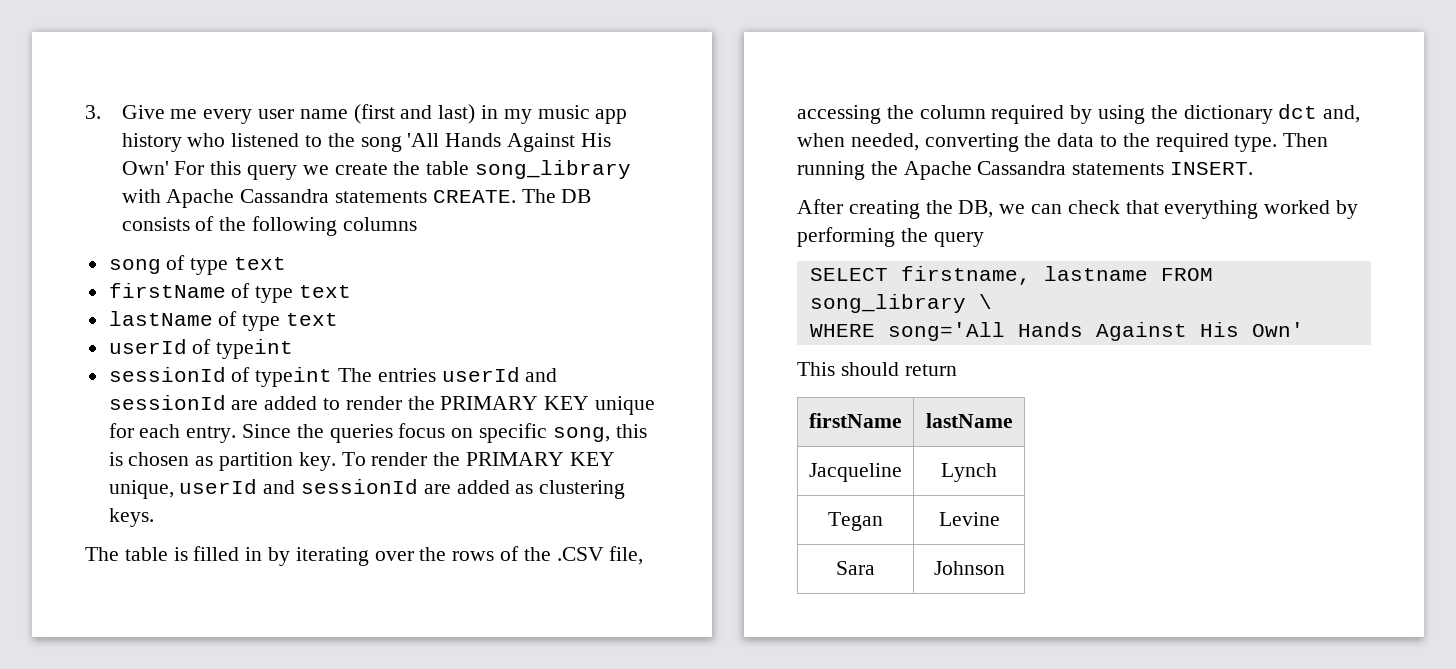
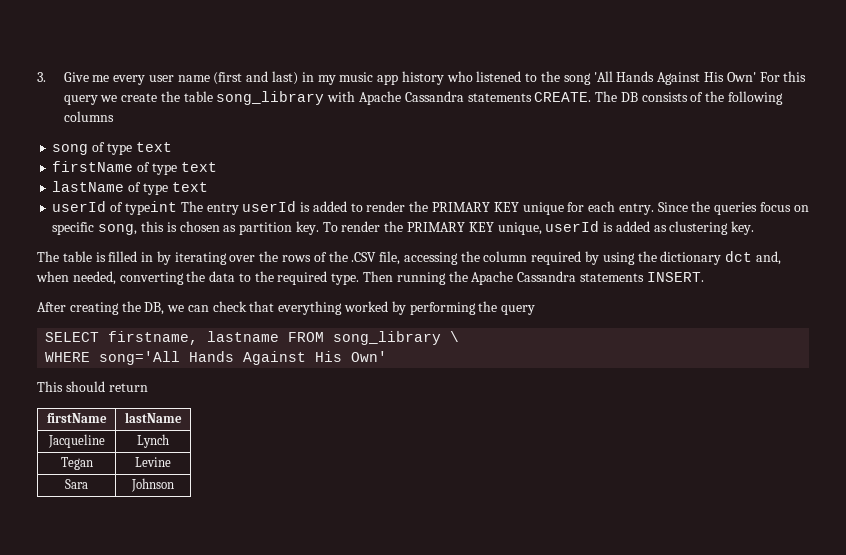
- userId of typeint
- sessionId of typeint The entries userId and sessionId are added to render the PRIMARY KEY unique for each entry.
+ userId of typeint The entry userId is added to render the PRIMARY KEY unique for each entry.
- To render the PRIMARY KEY unique, userId and sessionId are added as clustering keys.
+ To render the PRIMARY KEY unique, userId is added as clustering key.

